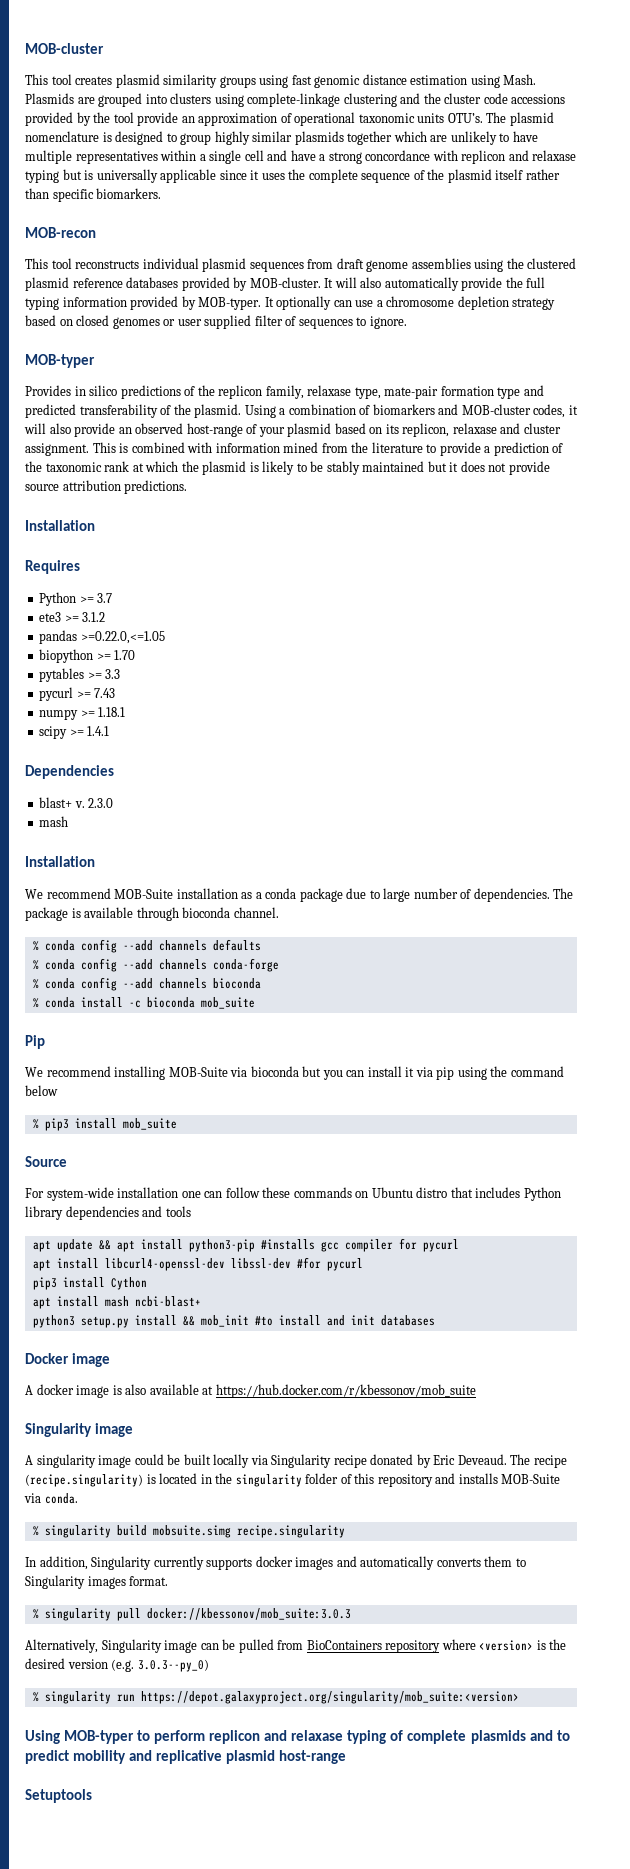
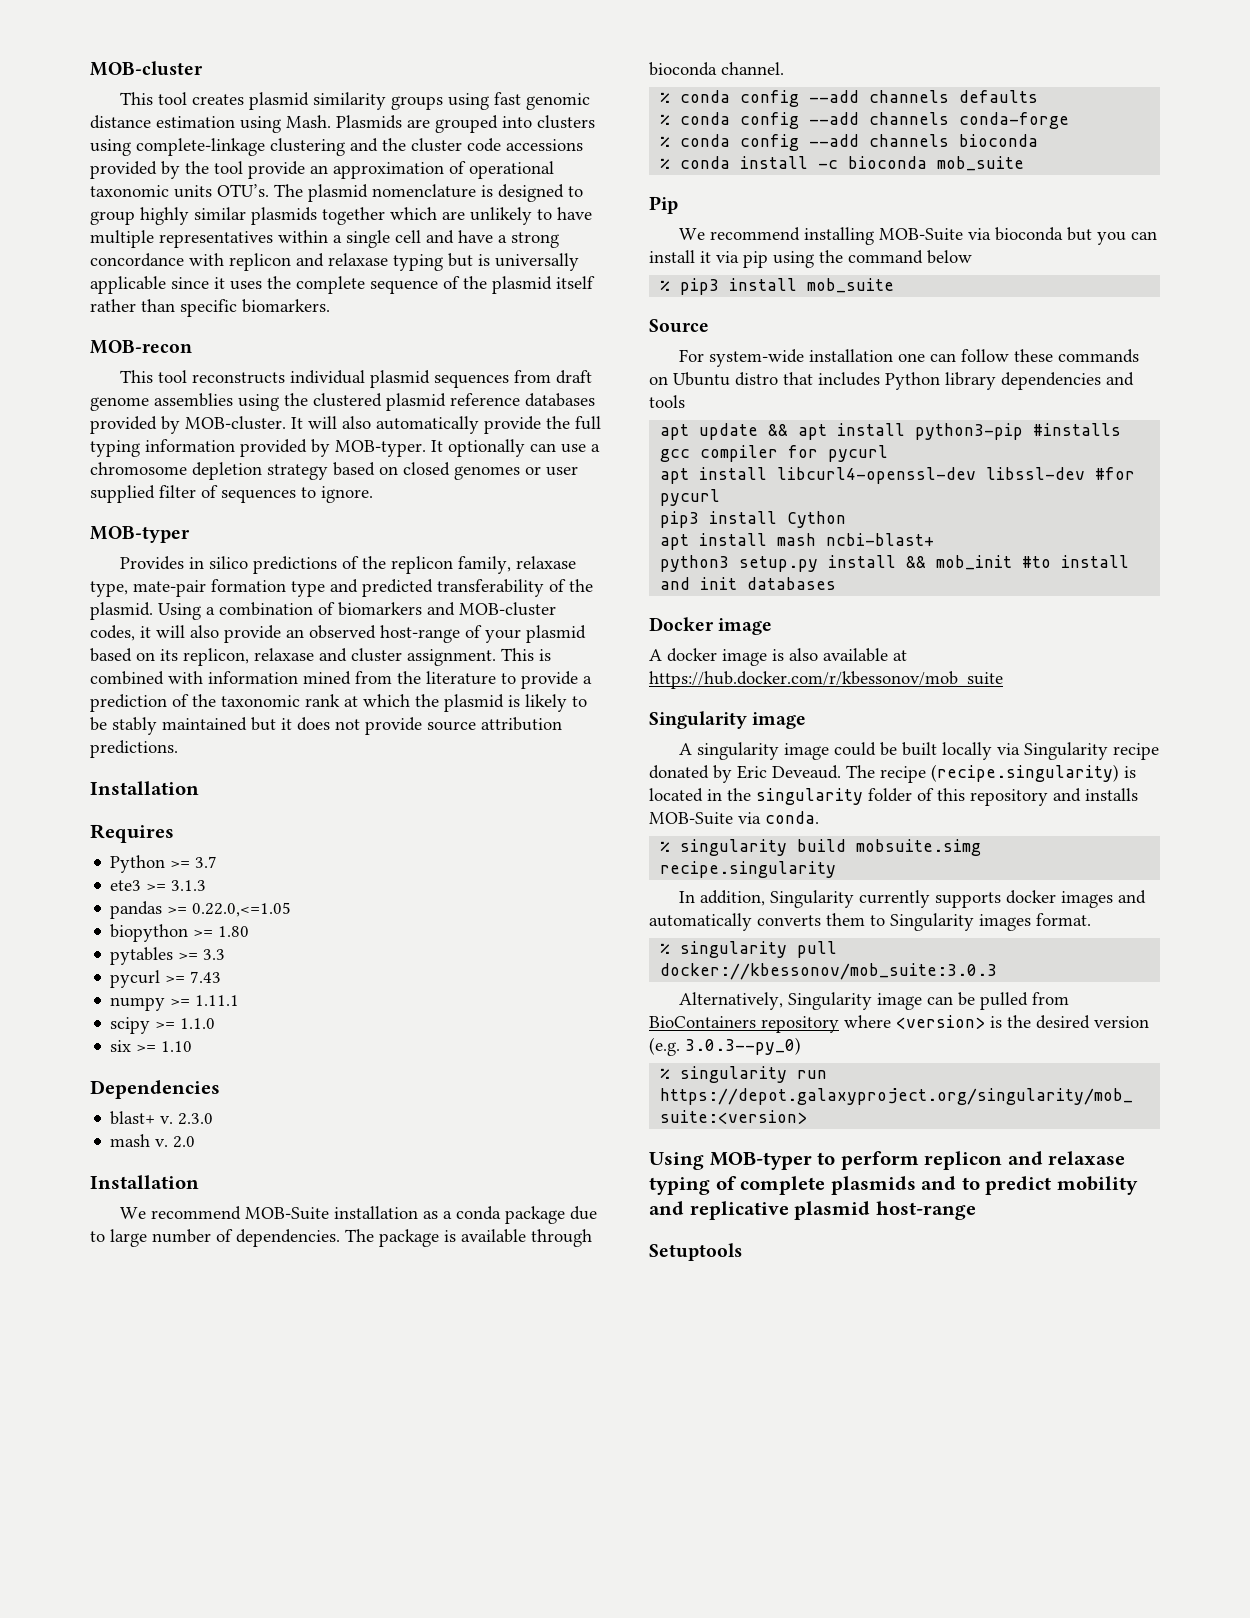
- ete3 >= 3.1.2
+ ete3 >= 3.1.3
- pandas >=0.22.0,<=1.05
+ pandas >= 0.22.0,<=1.05
- biopython >= 1.70
+ biopython >= 1.80
- numpy >= 1.18.1
+ numpy >= 1.11.1
- scipy >= 1.4.1
+ scipy >= 1.1.0
+ six >= 1.10
  2.3.0
- mash
+ mash v. 2.0

